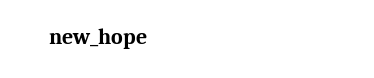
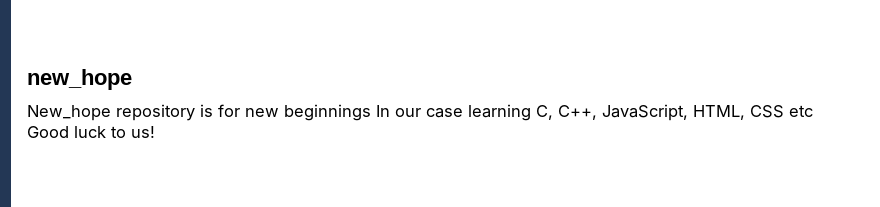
+ New_hope repository is for new beginnings In our case learning C, C++, JavaScript, HTML, CSS etc Good luck to us!

